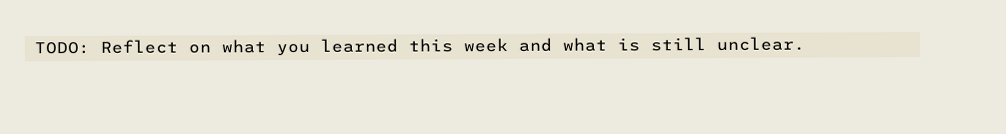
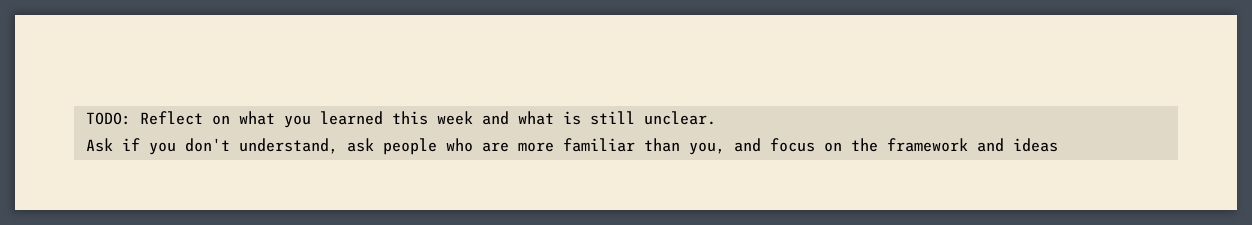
+ Ask if you don't understand, ask people who are more familiar than you, and focus on the framework and ideas

